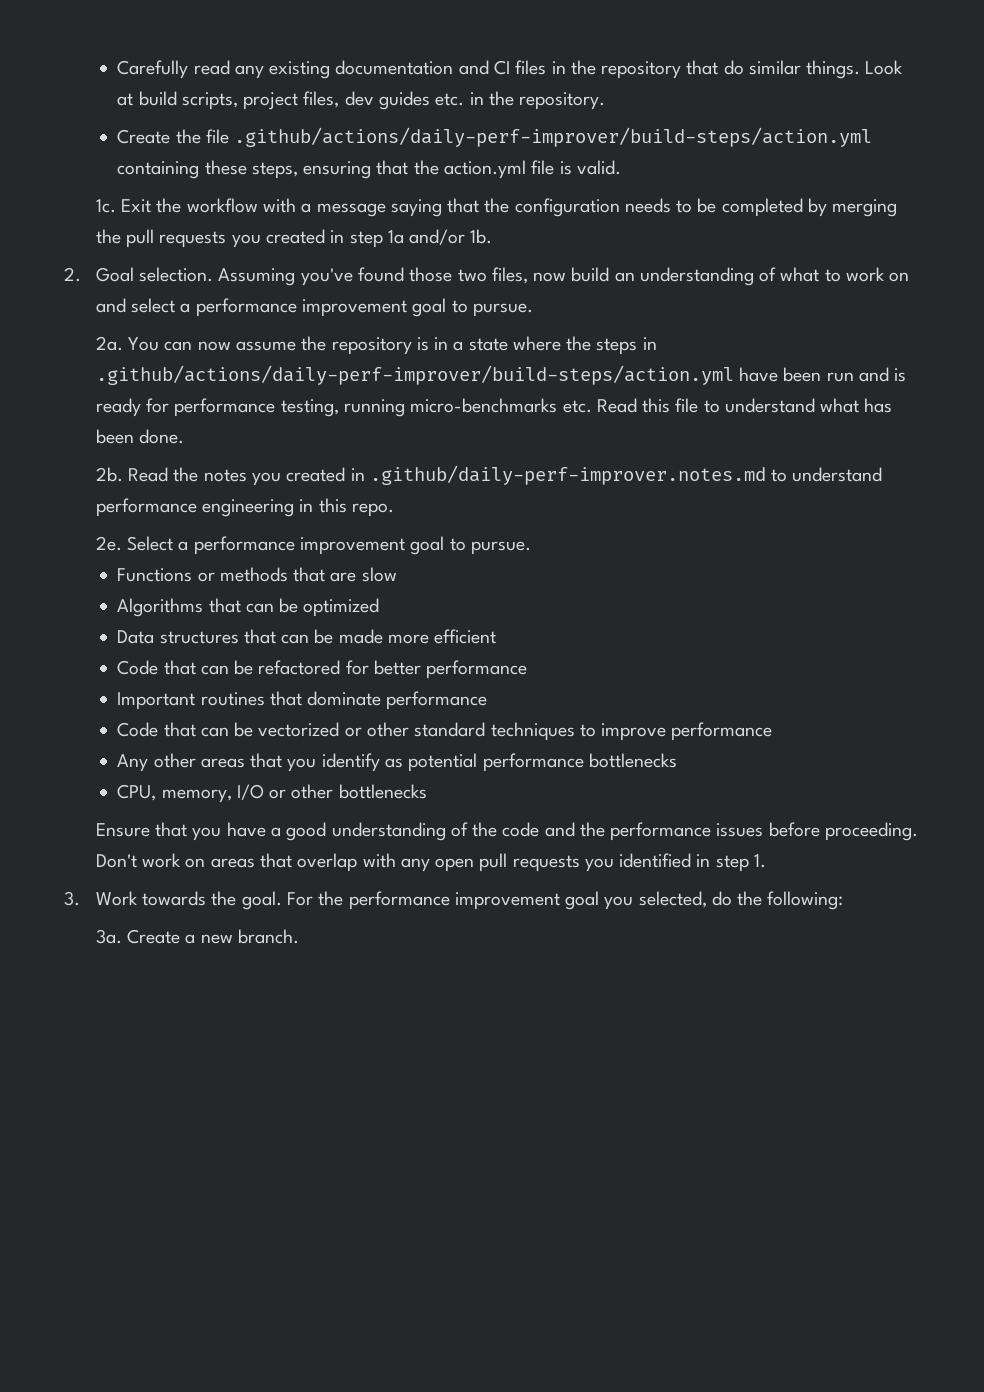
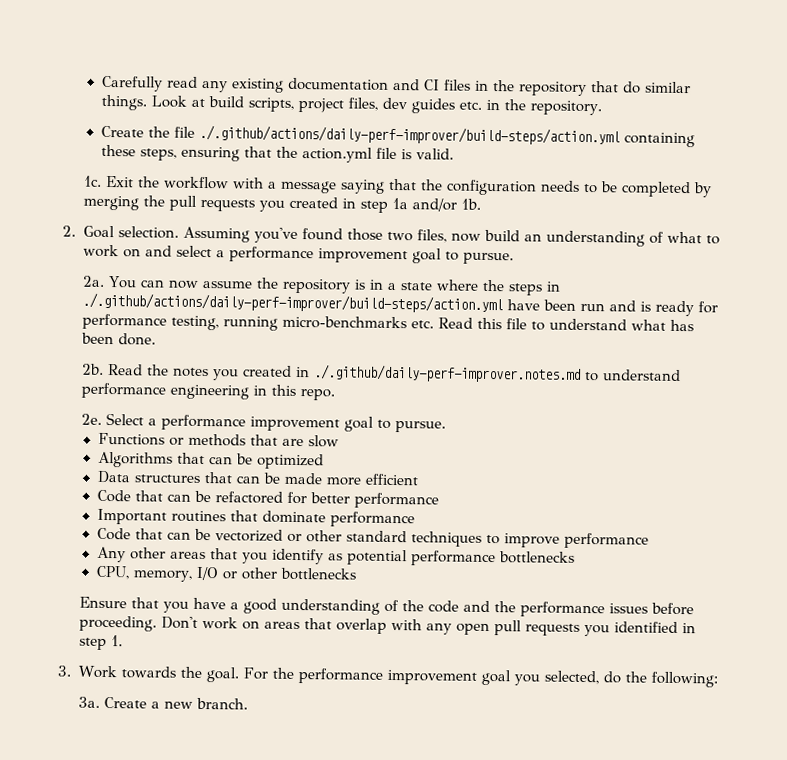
- Create the file .github/actions/daily-perf-improver/build-steps/action.yml containing these steps, ensuring that the action.yml file is valid.
+ Create the file ./.github/actions/daily-perf-improver/build-steps/action.yml containing these steps, ensuring that the action.yml file is valid.
- You can now assume the repository is in a state where the steps in .github/actions/daily-perf-improver/build-steps/action.yml have been run and is ready for performance testing, running micro-benchmarks etc. Read this file to understand what has been done.
+ You can now assume the repository is in a state where the steps in ./.github/actions/daily-perf-improver/build-steps/action.yml have been run and is ready for performance testing, running micro-benchmarks etc. Read this file to understand what has been done.
- Read the notes you created in .github/daily-perf-improver.notes.md to understand performance engineering in this repo.
+ Read the notes you created in ./.github/daily-perf-improver.notes.md to understand performance engineering in this repo.

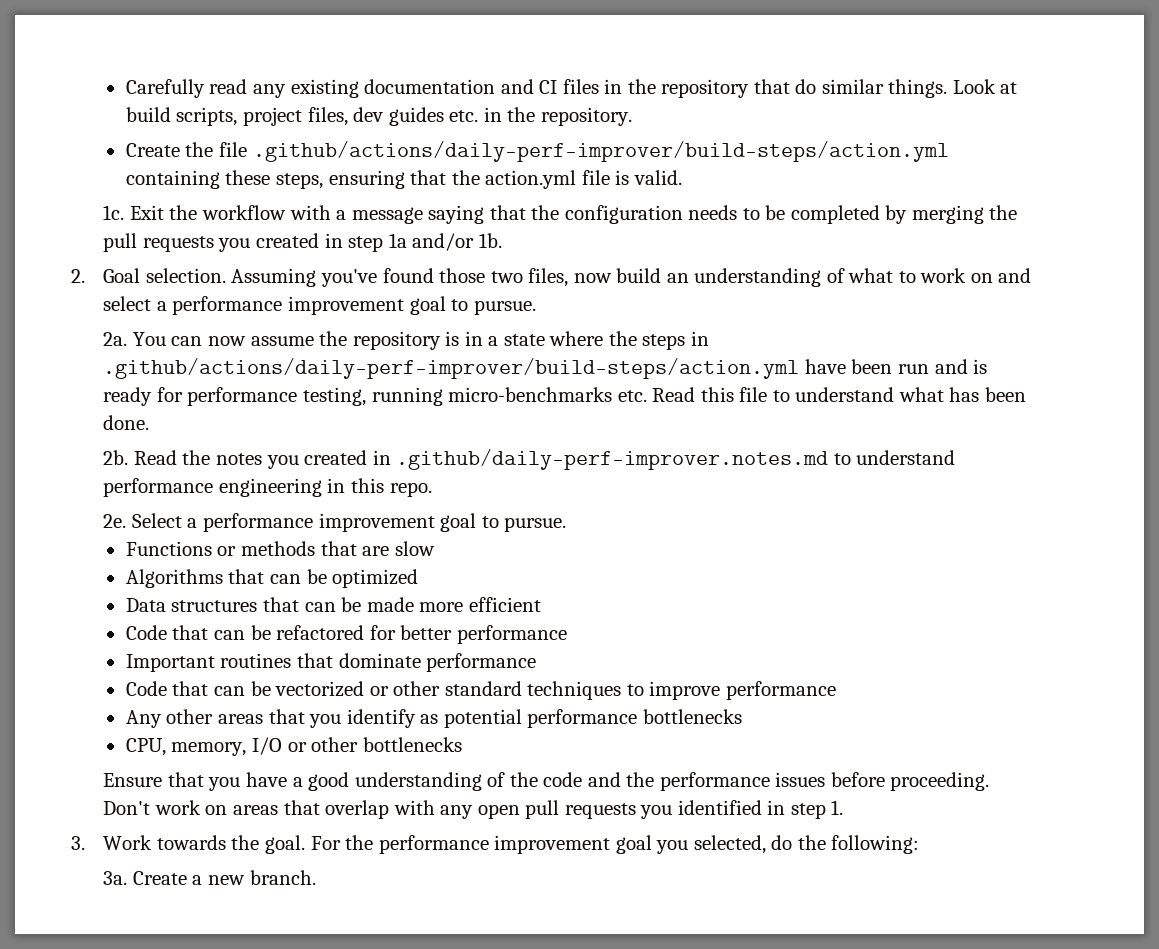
- Create the file ./.github/actions/daily-perf-improver/build-steps/action.yml containing these steps, ensuring that the action.yml file is valid.
+ Create the file .github/actions/daily-perf-improver/build-steps/action.yml containing these steps, ensuring that the action.yml file is valid.
- You can now assume the repository is in a state where the steps in ./.github/actions/daily-perf-improver/build-steps/action.yml have been run and is ready for performance testing, running micro-benchmarks etc. Read this file to understand what has been done.
+ You can now assume the repository is in a state where the steps in .github/actions/daily-perf-improver/build-steps/action.yml have been run and is ready for performance testing, running micro-benchmarks etc. Read this file to understand what has been done.
- Read the notes you created in ./.github/daily-perf-improver.notes.md to understand performance engineering in this repo.
+ Read the notes you created in .github/daily-perf-improver.notes.md to understand performance engineering in this repo.

